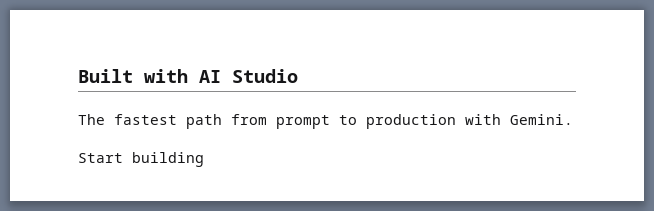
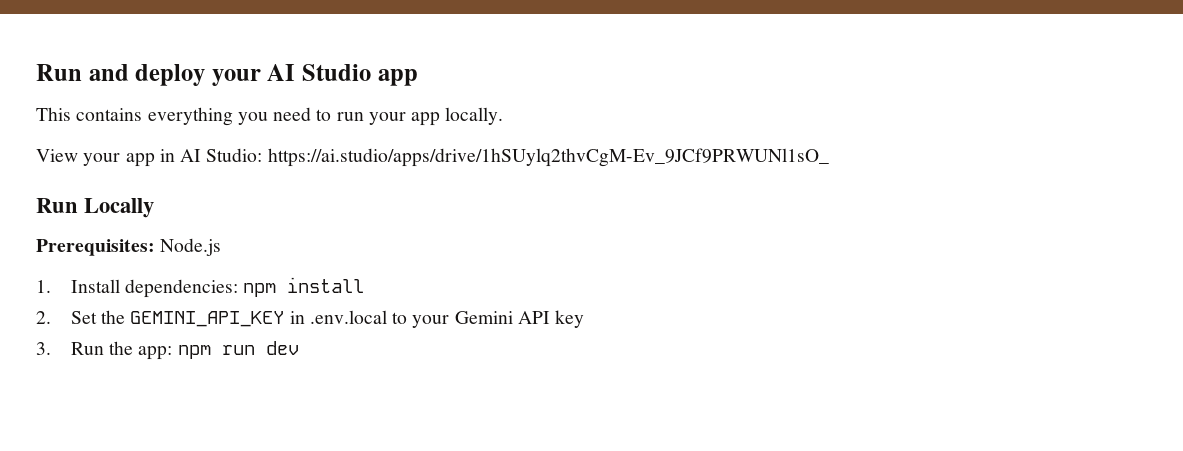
- Built with AI Studio
- The fastest path from prompt to production with Gemini.
- Start building
+ Run and deploy your AI Studio app
+ This contains everything you need to run your app locally.
+ View your app in AI Studio: https://ai.studio/apps/drive/1hSUylq2thvCgM-Ev_9JCf9PRWUNl1sO_
+ Run Locally
+ Prerequisites: Node.js
+ 1. Install dependencies: npm install
+ 2. Set the GEMINI_API_KEY in .env.local to your Gemini API key
+ 3. Run the app: npm run dev

